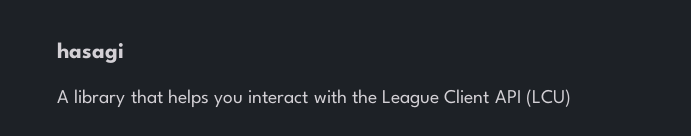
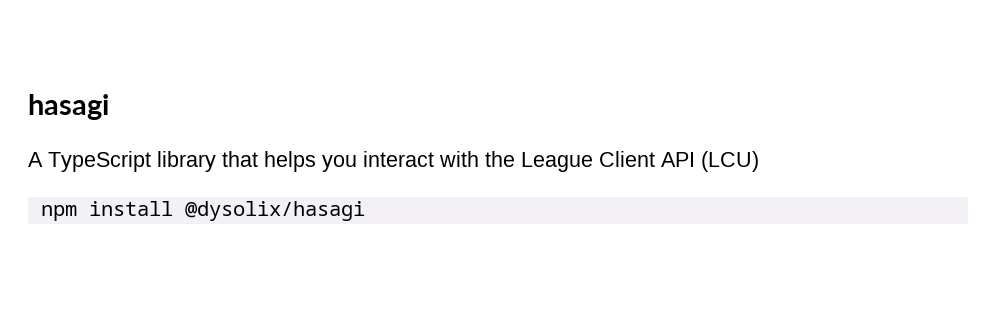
- A library that helps you interact with the League Client API (LCU)
+ A TypeScript library that helps you interact with the League Client API (LCU)
+ npm install @dysolix/hasagi

